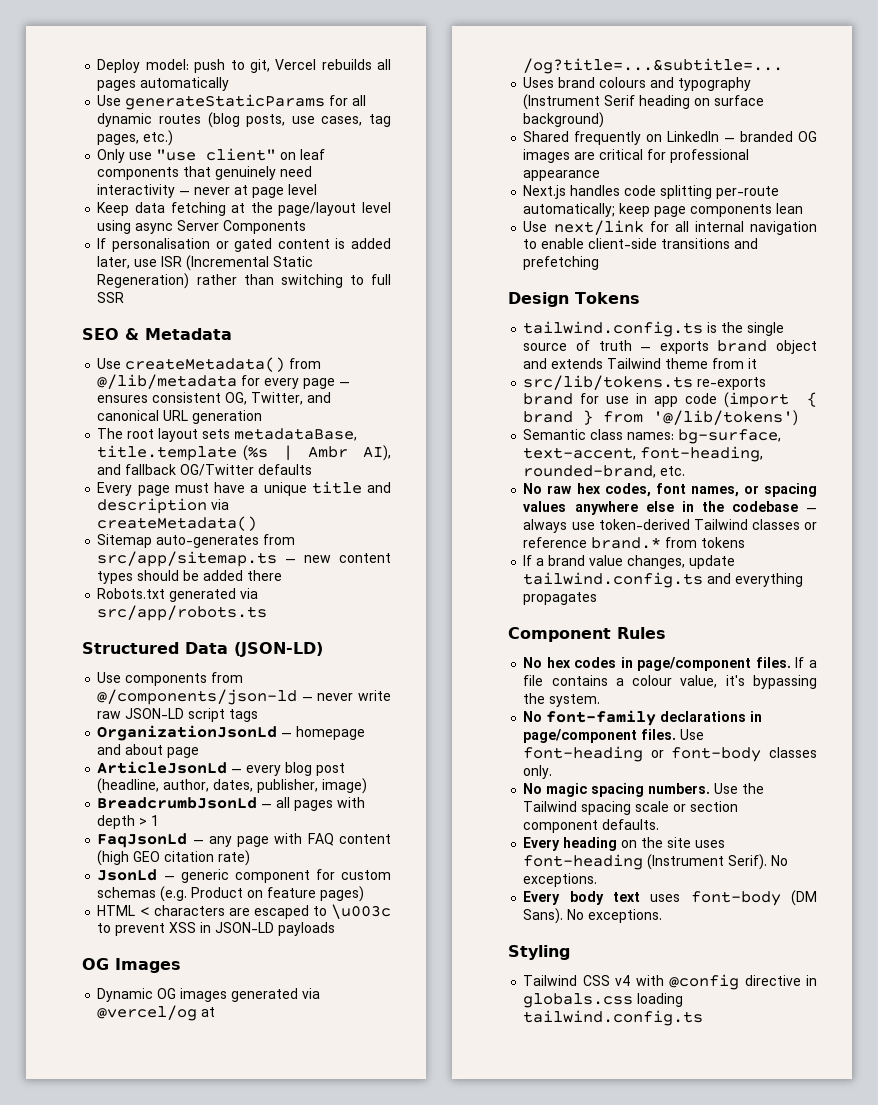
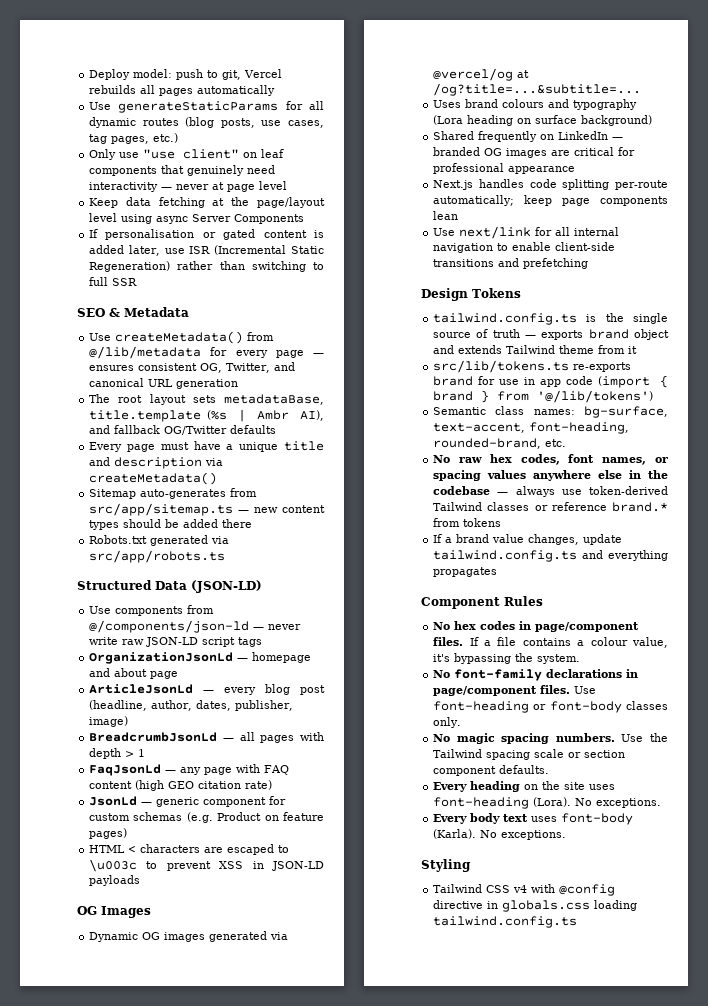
- Uses brand colours and typography (Instrument Serif heading on surface background)
+ Uses brand colours and typography (Lora heading on surface background)
- Every heading on the site uses font-heading (Instrument Serif).
+ Every heading on the site uses font-heading (Lora).
- Every body text uses font-body (DM Sans).
+ Every body text uses font-body (Karla).

